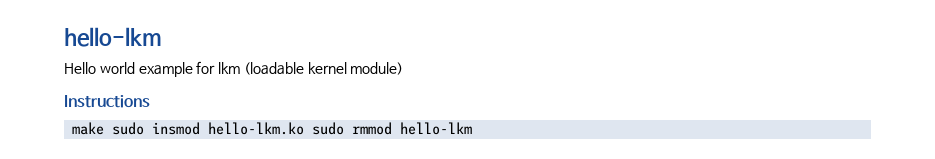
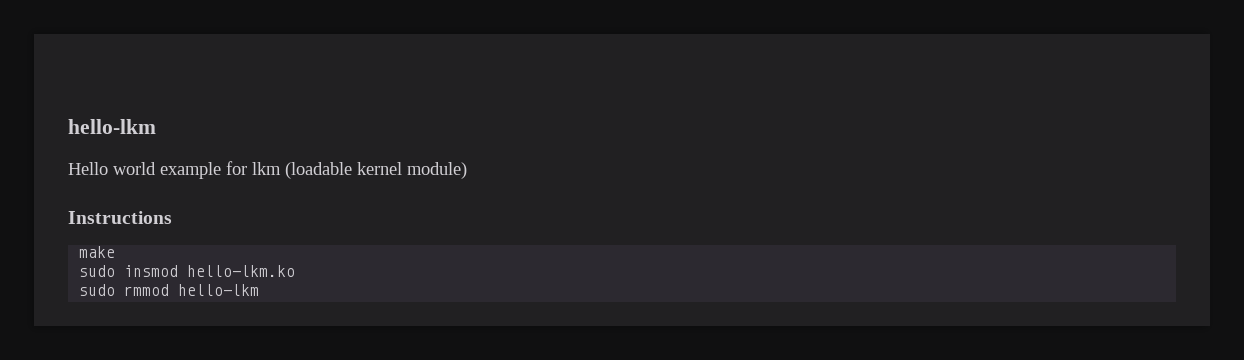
- make sudo insmod hello-lkm.ko sudo rmmod hello-lkm
+ make
+ sudo insmod hello-lkm.ko
+ sudo rmmod hello-lkm

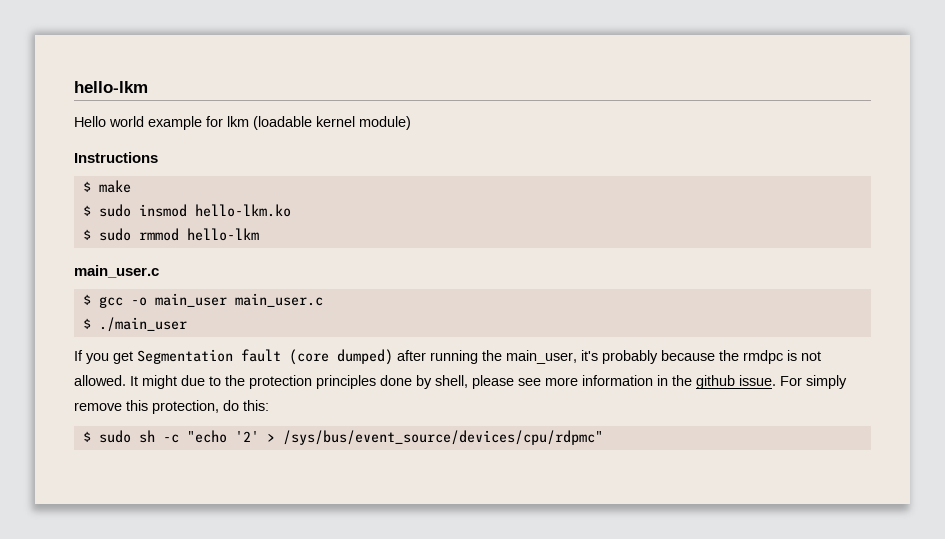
- make
+ $ make
- sudo insmod hello-lkm.ko
+ $ sudo insmod hello-lkm.ko
- sudo rmmod hello-lkm
+ $ sudo rmmod hello-lkm
+ main_user.c
+ $ gcc -o main_user main_user.c
+ $ ./main_user
+ If you get Segmentation fault (core dumped) after running the main_user, it's probably because the rmdpc is not allowed. It might due to the protection principles done by shell, please see more information in the github issue. For simply remove this protection, do this:
+ $ sudo sh -c "echo '2' > /sys/bus/event_source/devices/cpu/rdpmc"

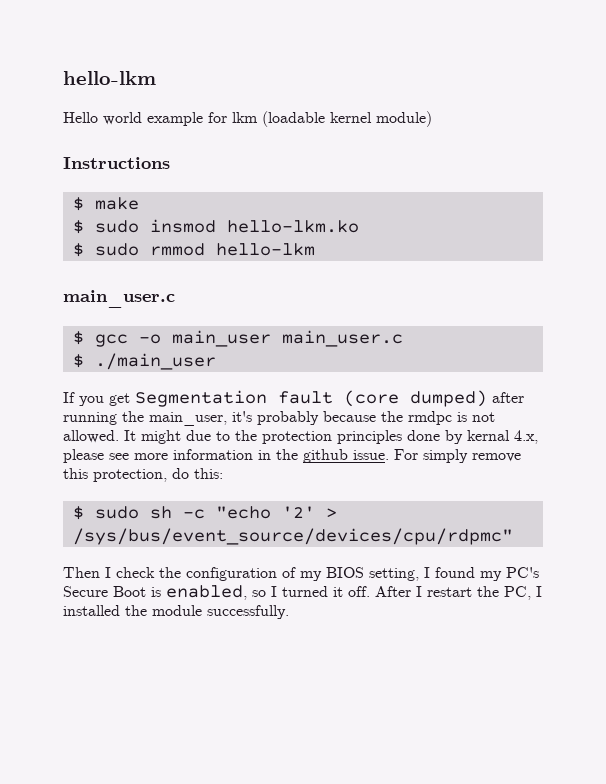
- It might due to the protection principles done by shell, please see more information in the github issue.
+ It might due to the protection principles done by kernal 4.x, please see more information in the github issue.
+ Then I check the configuration of my BIOS setting, I found my PC's Secure Boot is enabled, so I turned it off. After I restart the PC, I installed the module successfully.

